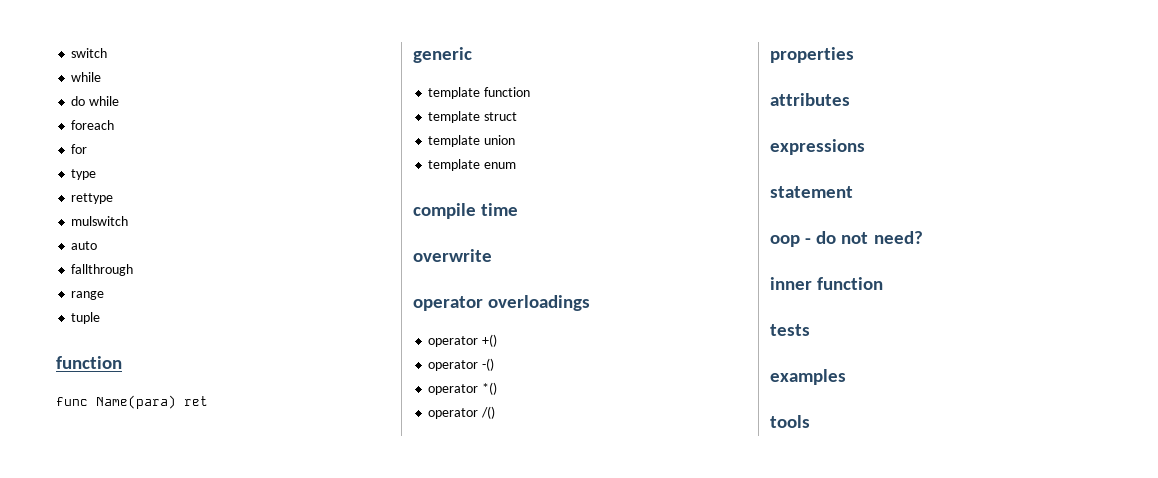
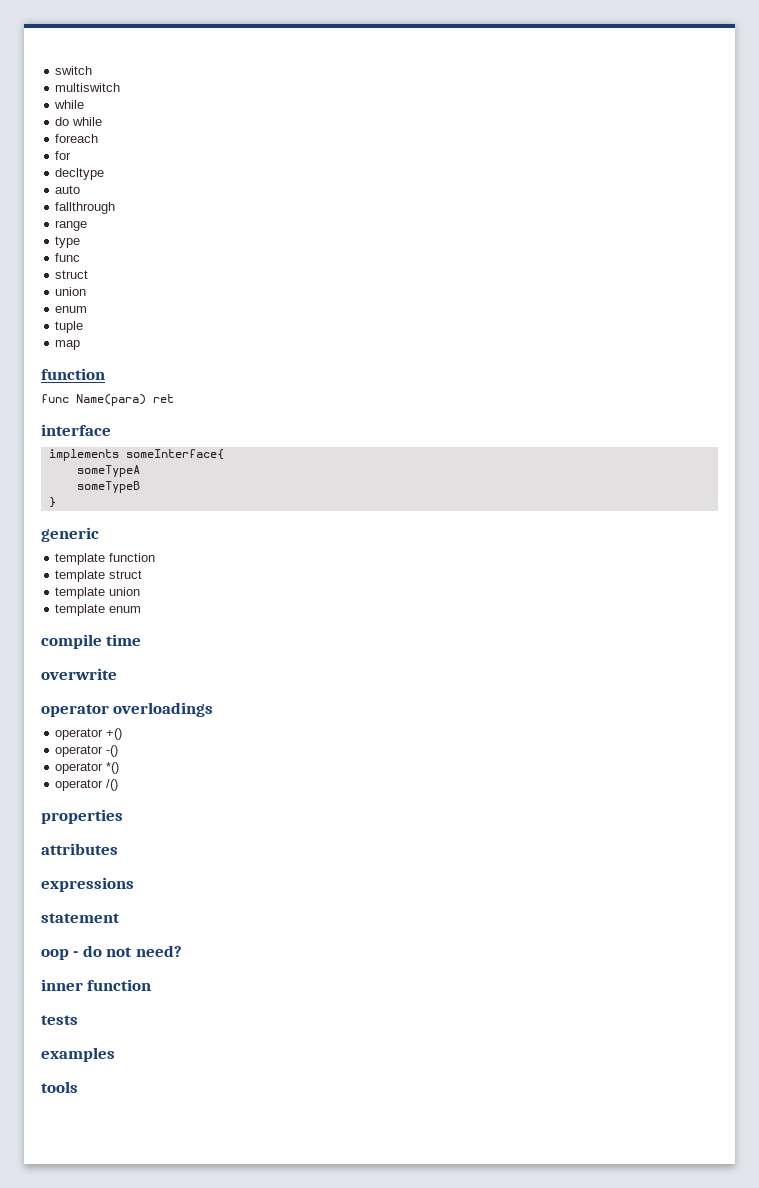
+ multiswitch
- type
- rettype
- mulswitch
+ decltype
+ type
+ func
+ struct
+ union
+ enum
+ map
+ interface
+ implements someInterface{
+ someTypeA
+ someTypeB
+ }

